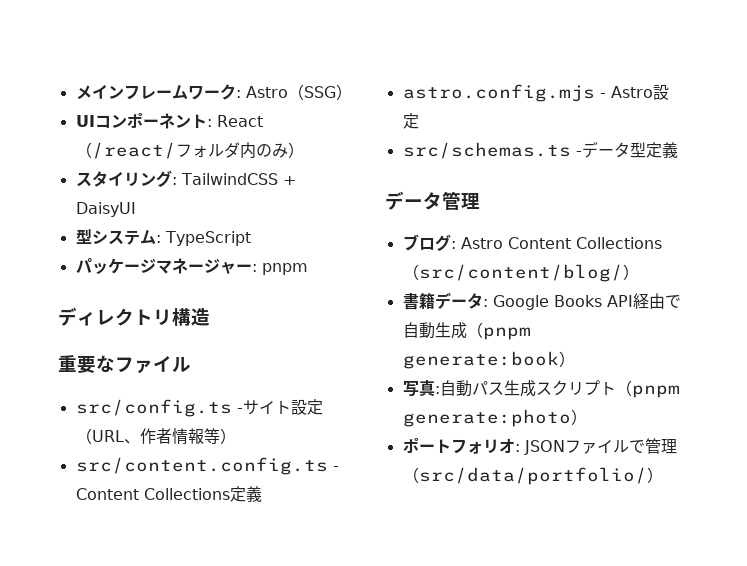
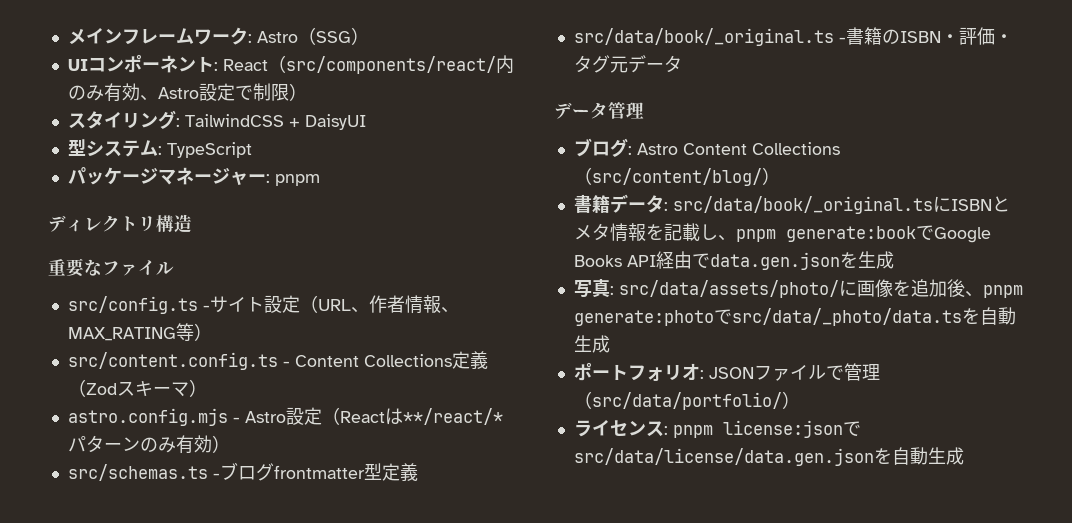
- UIコンポーネント: React（/react/フォルダ内のみ）
+ UIコンポーネント: React（src/components/react/内のみ有効、Astro設定で制限）
- src/config.ts -サイト設定（URL、作者情報等）
+ src/config.ts -サイト設定（URL、作者情報、MAX_RATING等）
- src/content.config.ts - Content Collections定義
+ src/content.config.ts - Content Collections定義（Zodスキーマ）
- astro.config.mjs - Astro設定
- src/schemas.ts -データ型定義
+ astro.config.mjs - Astro設定（Reactは**/react/*パターンのみ有効）
+ src/schemas.ts -ブログfrontmatter型定義
+ src/data/book/_original.ts -書籍のISBN・評価・タグ元データ
- 書籍データ: Google Books API経由で自動生成（pnpm generate:book）
- 写真:自動パス生成スクリプト（pnpm generate:photo）
+ 書籍データ: src/data/book/_original.tsにISBNとメタ情報を記載し、pnpm generate:bookでGoogle Books API経由でdata.gen.jsonを生成
+ 写真: src/data/assets/photo/に画像を追加後、pnpm generate:photoでsrc/data/_photo/data.tsを自動生成
+ ライセンス: pnpm license:jsonでsrc/data/license/data.gen.jsonを自動生成

